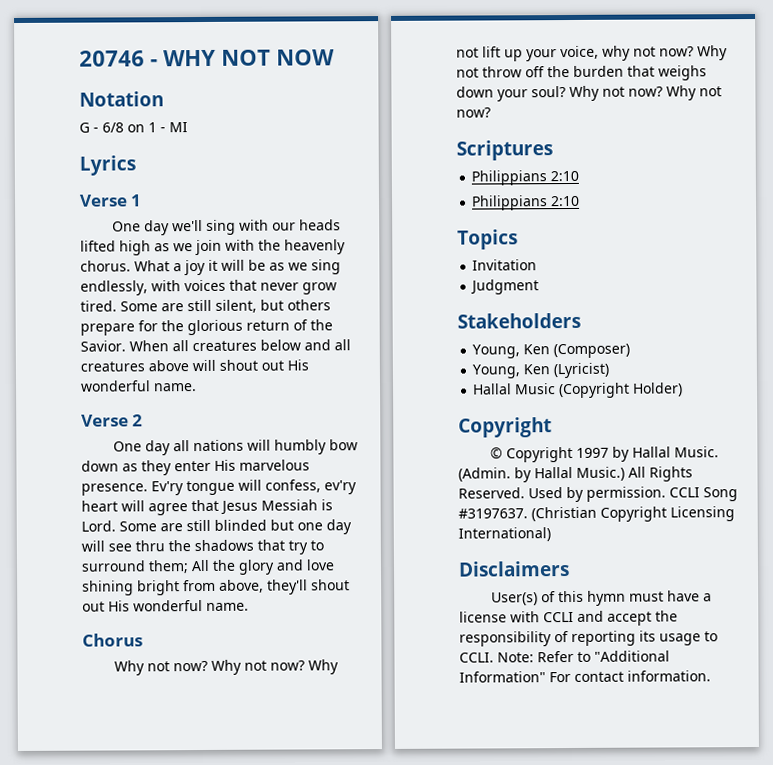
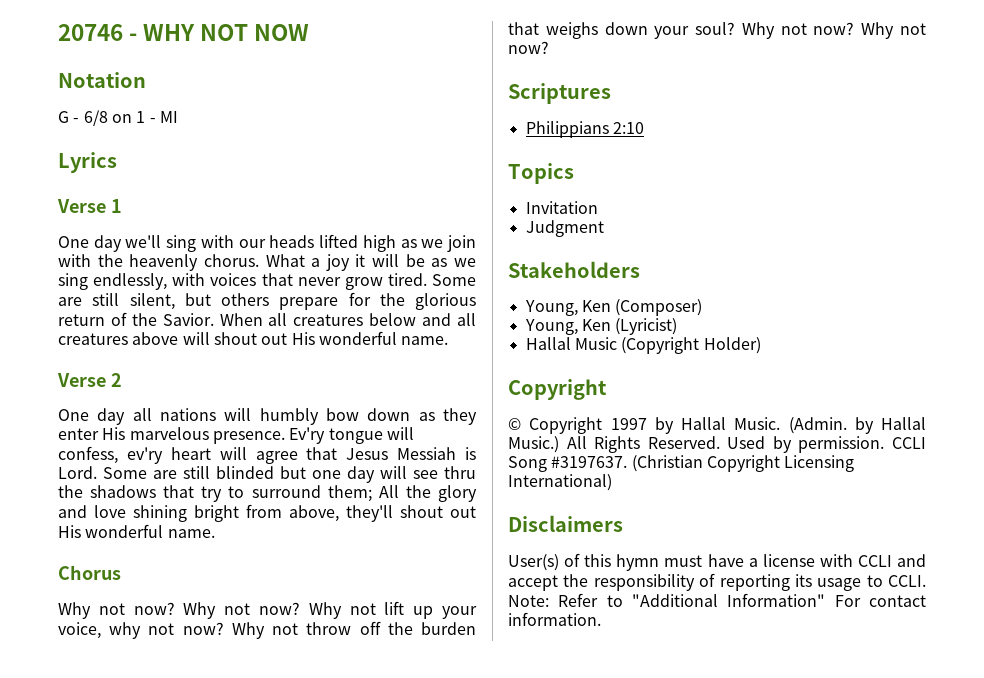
  Scriptures
- Philippians 2:10

